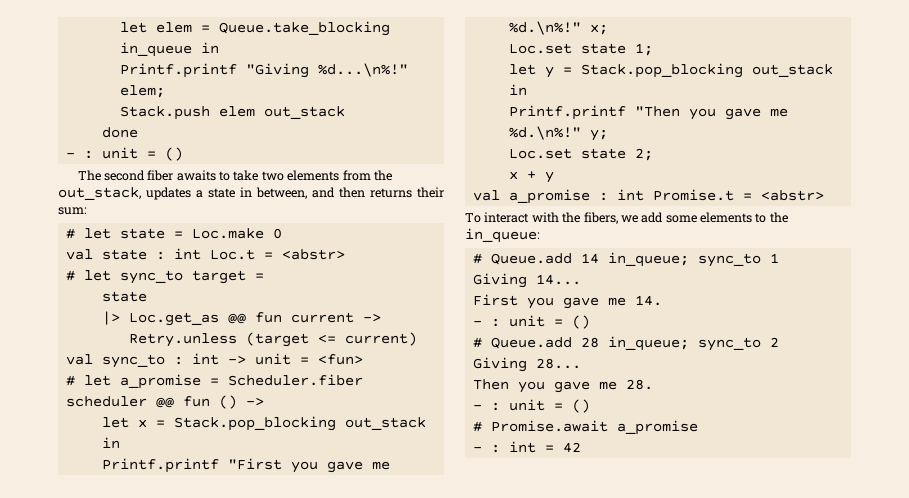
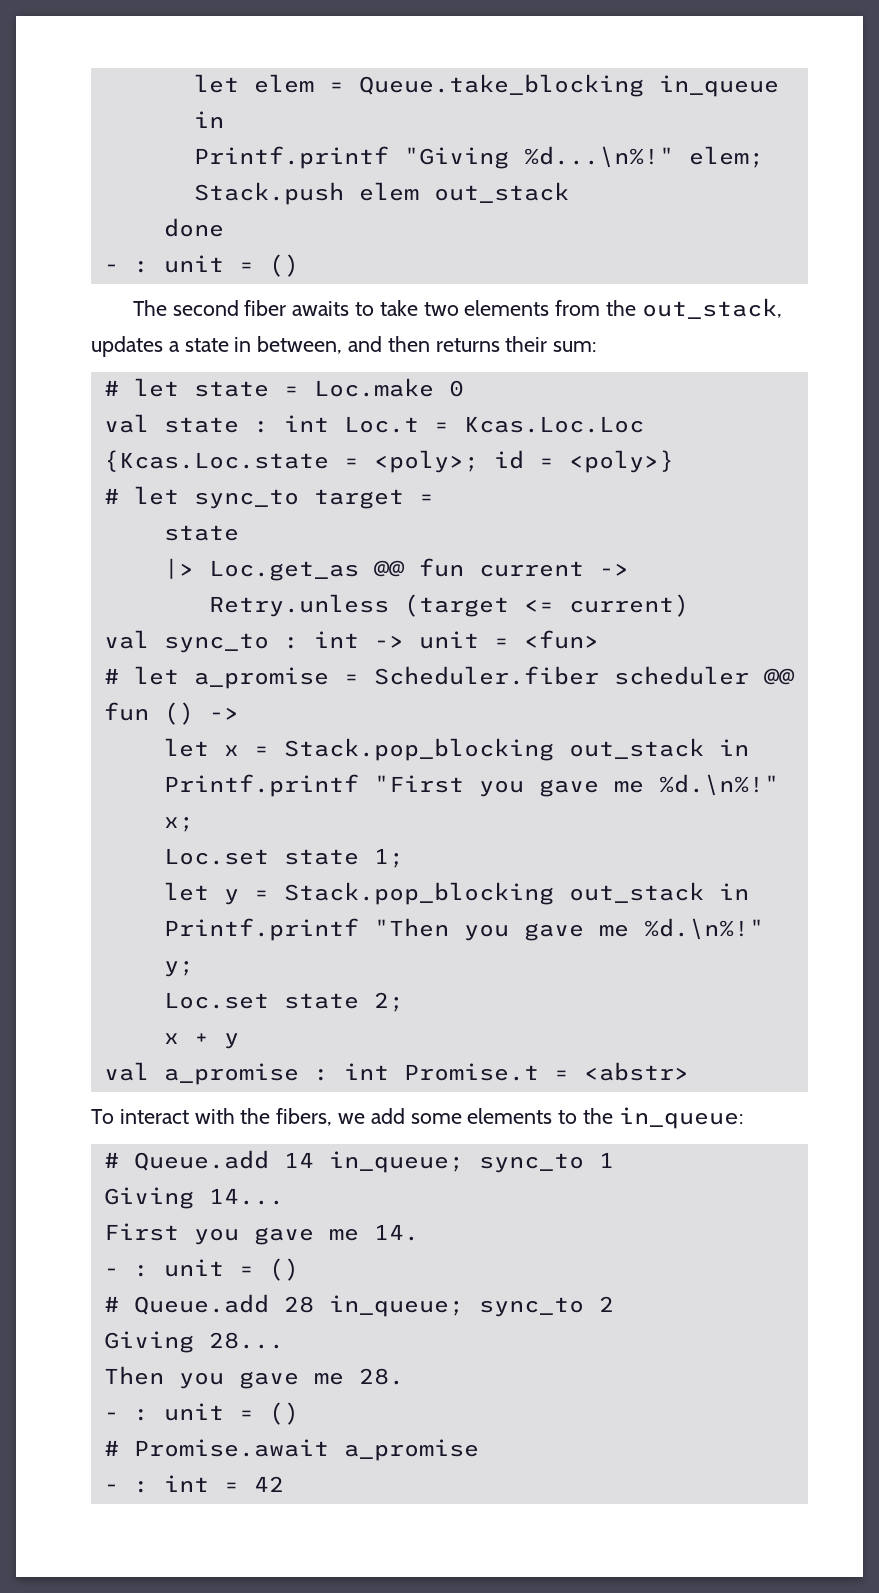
- val state : int Loc.t = <abstr>
+ val state : int Loc.t = Kcas.Loc.Loc {Kcas.Loc.state = <poly>; id = <poly>}

